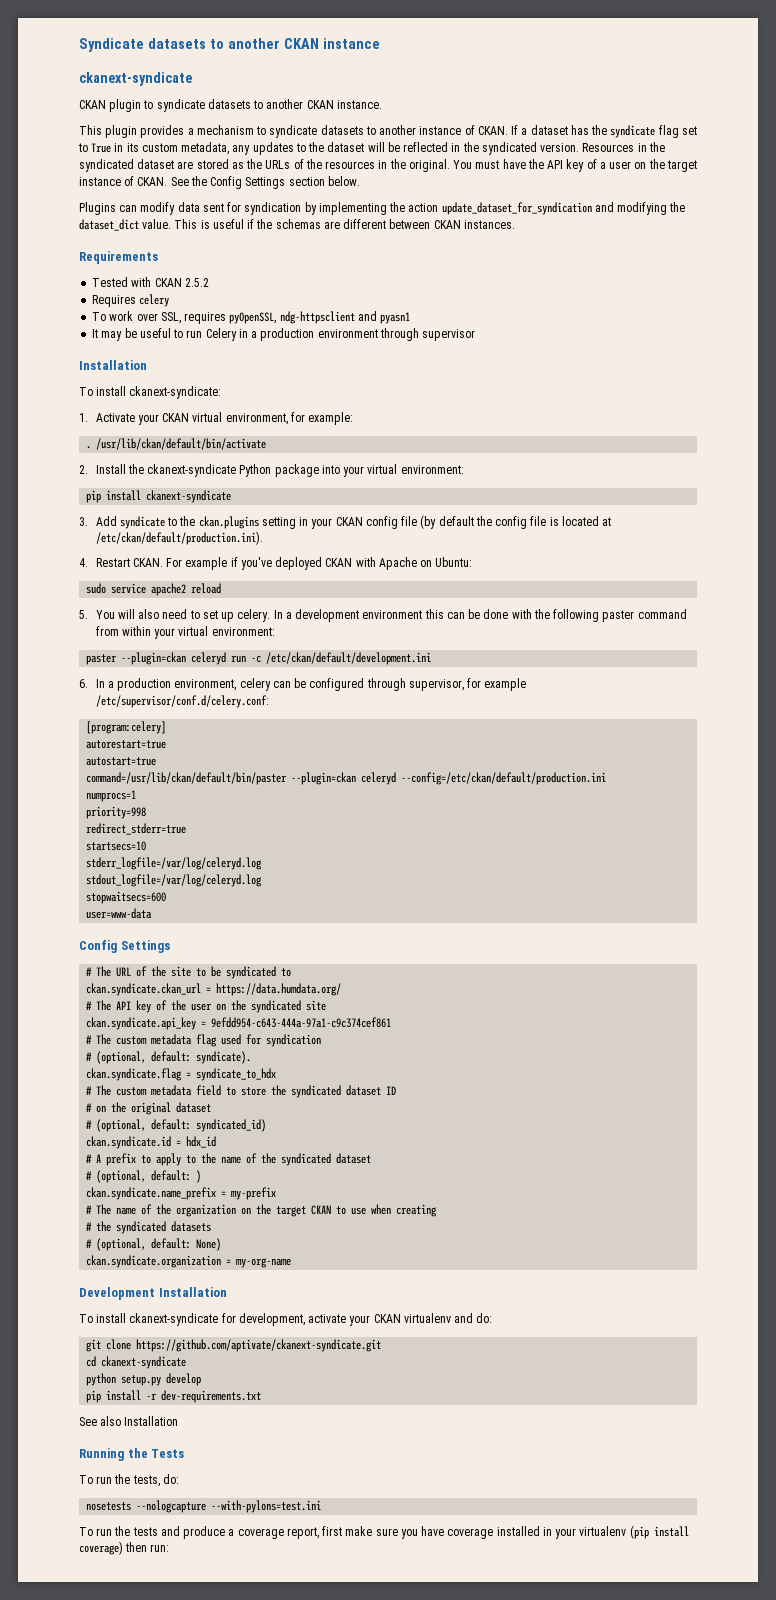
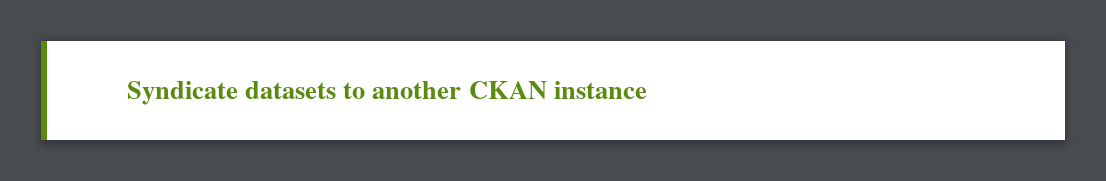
  Syndicate datasets to another CKAN instance
- ckanext-syndicate
- CKAN plugin to syndicate datasets to another CKAN instance.
- This plugin provides a mechanism to syndicate datasets to another instance of CKAN. If a dataset has the syndicate flag set to True in its custom metadata, any updates to the dataset will be reflected in the syndicated version. Resources in the syndicated dataset are stored as the URLs of the resources in the original. You must have the API key of a user on the target instance of CKAN. See the Config Settings section below.
- Plugins can modify data sent for syndication by implementing the action update_dataset_for_syndication and modifying the dataset_dict value. This is useful if the schemas are different between CKAN instances.
- Requirements
- Tested with CKAN 2.5.2
- Requires celery
- To work over SSL, requires pyOpenSSL, ndg-httpsclient and pyasn1
- It may be useful to run Celery in a production environment through supervisor
- Installation
- To install ckanext-syndicate:
- 1. Activate your CKAN virtual environment, for example:
- . /usr/lib/ckan/default/bin/activate
- 2. Install the ckanext-syndicate Python package into your virtual environment:
- pip install ckanext-syndicate
- 3. Add syndicate to the ckan.plugins setting in your CKAN config file (by default the config file is located at /etc/ckan/default/production.ini).
- 4. Restart CKAN. For example if you've deployed CKAN with Apache on Ubuntu:
- sudo service apache2 reload
- 5. You will also need to set up celery. In a development environment this can be done with the following paster command from within your virtual environment:
- paster --plugin=ckan celeryd run -c /etc/ckan/default/development.ini
- 6. In a production environment, celery can be configured through supervisor, for example /etc/supervisor/conf.d/celery.conf:
- [program:celery]
- autorestart=true
- autostart=true
- command=/usr/lib/ckan/default/bin/paster --plugin=ckan celeryd --config=/etc/ckan/default/production.ini
- numprocs=1
- priority=998
- redirect_stderr=true
- startsecs=10
- stderr_logfile=/var/log/celeryd.log
- stdout_logfile=/var/log/celeryd.log
- stopwaitsecs=600
- user=www-data
- Config Settings
- # The URL of the site to be syndicated to
- ckan.syndicate.ckan_url = https://data.humdata.org/
- # The API key of the user on the syndicated site
- ckan.syndicate.api_key = 9efdd954-c643-444a-97a1-c9c374cef861
- # The custom metadata flag used for syndication
- # (optional, default: syndicate).
- ckan.syndicate.flag = syndicate_to_hdx
- # The custom metadata field to store the syndicated dataset ID
- # on the original dataset
- # (optional, default: syndicated_id)
- ckan.syndicate.id = hdx_id
- # A prefix to apply to the name of the syndicated dataset
- # (optional, default: )
- ckan.syndicate.name_prefix = my-prefix
- # The name of the organization on the target CKAN to use when creating
- # the syndicated datasets
- # (optional, default: None)
- ckan.syndicate.organization = my-org-name
- Development Installation
- To install ckanext-syndicate for development, activate your CKAN virtualenv and do:
- git clone https://github.com/aptivate/ckanext-syndicate.git
- cd ckanext-syndicate
- python setup.py develop
- pip install -r dev-requirements.txt
- See also Installation
- Running the Tests
- To run the tests, do:
- nosetests --nologcapture --with-pylons=test.ini
- To run the tests and produce a coverage report, first make sure you have coverage installed in your virtualenv (pip install coverage) then run:

